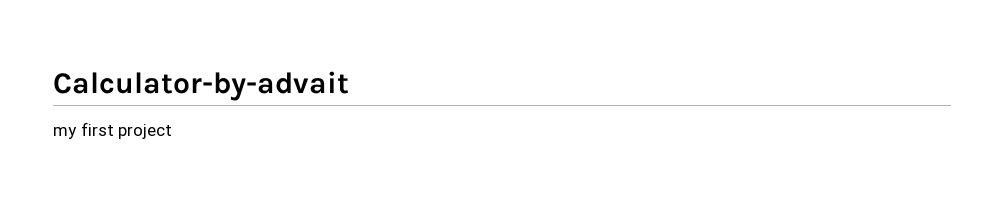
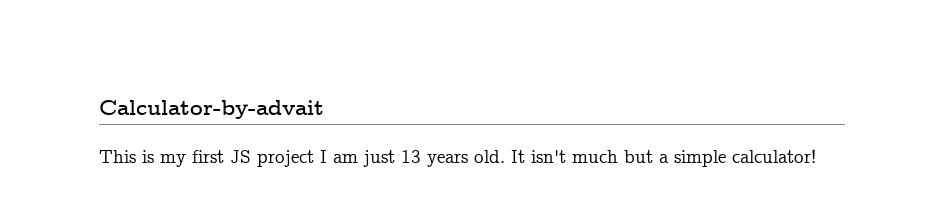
- my first project
+ This is my first JS project I am just 13 years old. It isn't much but a simple calculator!

